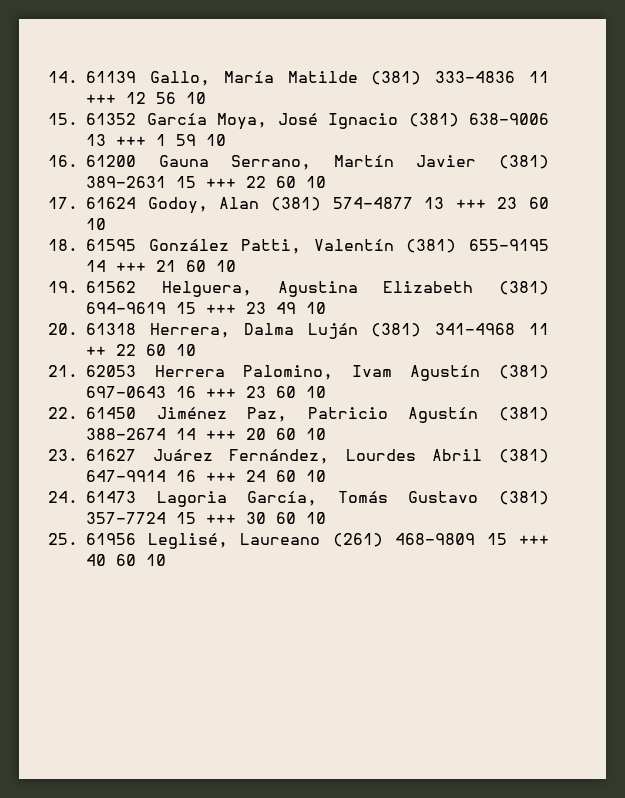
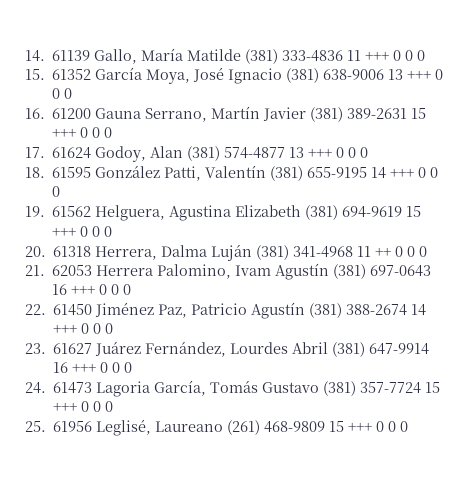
- 14. 61139 Gallo, María Matilde (381) 333-4836 11 +++ 12 56 10
+ 14. 61139 Gallo, María Matilde (381) 333-4836 11 +++ 0 0 0
- 15. 61352 García Moya, José Ignacio (381) 638-9006 13 +++ 1 59 10
+ 15. 61352 García Moya, José Ignacio (381) 638-9006 13 +++ 0 0 0
- 16. 61200 Gauna Serrano, Martín Javier (381) 389-2631 15 +++ 22 60 10
+ 16. 61200 Gauna Serrano, Martín Javier (381) 389-2631 15 +++ 0 0 0
- 17. 61624 Godoy, Alan (381) 574-4877 13 +++ 23 60 10
+ 17. 61624 Godoy, Alan (381) 574-4877 13 +++ 0 0 0
- 18. 61595 González Patti, Valentín (381) 655-9195 14 +++ 21 60 10
+ 18. 61595 González Patti, Valentín (381) 655-9195 14 +++ 0 0 0
- 19. 61562 Helguera, Agustina Elizabeth (381) 694-9619 15 +++ 23 49 10
+ 19. 61562 Helguera, Agustina Elizabeth (381) 694-9619 15 +++ 0 0 0
- 20. 61318 Herrera, Dalma Luján (381) 341-4968 11 ++ 22 60 10
+ 20. 61318 Herrera, Dalma Luján (381) 341-4968 11 ++ 0 0 0
- 21. 62053 Herrera Palomino, Ivam Agustín (381) 697-0643 16 +++ 23 60 10
+ 21. 62053 Herrera Palomino, Ivam Agustín (381) 697-0643 16 +++ 0 0 0
- 22. 61450 Jiménez Paz, Patricio Agustín (381) 388-2674 14 +++ 20 60 10
+ 22. 61450 Jiménez Paz, Patricio Agustín (381) 388-2674 14 +++ 0 0 0
- 23. 61627 Juárez Fernández, Lourdes Abril (381) 647-9914 16 +++ 24 60 10
+ 23. 61627 Juárez Fernández, Lourdes Abril (381) 647-9914 16 +++ 0 0 0
- 24. 61473 Lagoria García, Tomás Gustavo (381) 357-7724 15 +++ 30 60 10
+ 24. 61473 Lagoria García, Tomás Gustavo (381) 357-7724 15 +++ 0 0 0
- 25. 61956 Leglisé, Laureano (261) 468-9809 15 +++ 40 60 10
+ 25. 61956 Leglisé, Laureano (261) 468-9809 15 +++ 0 0 0

